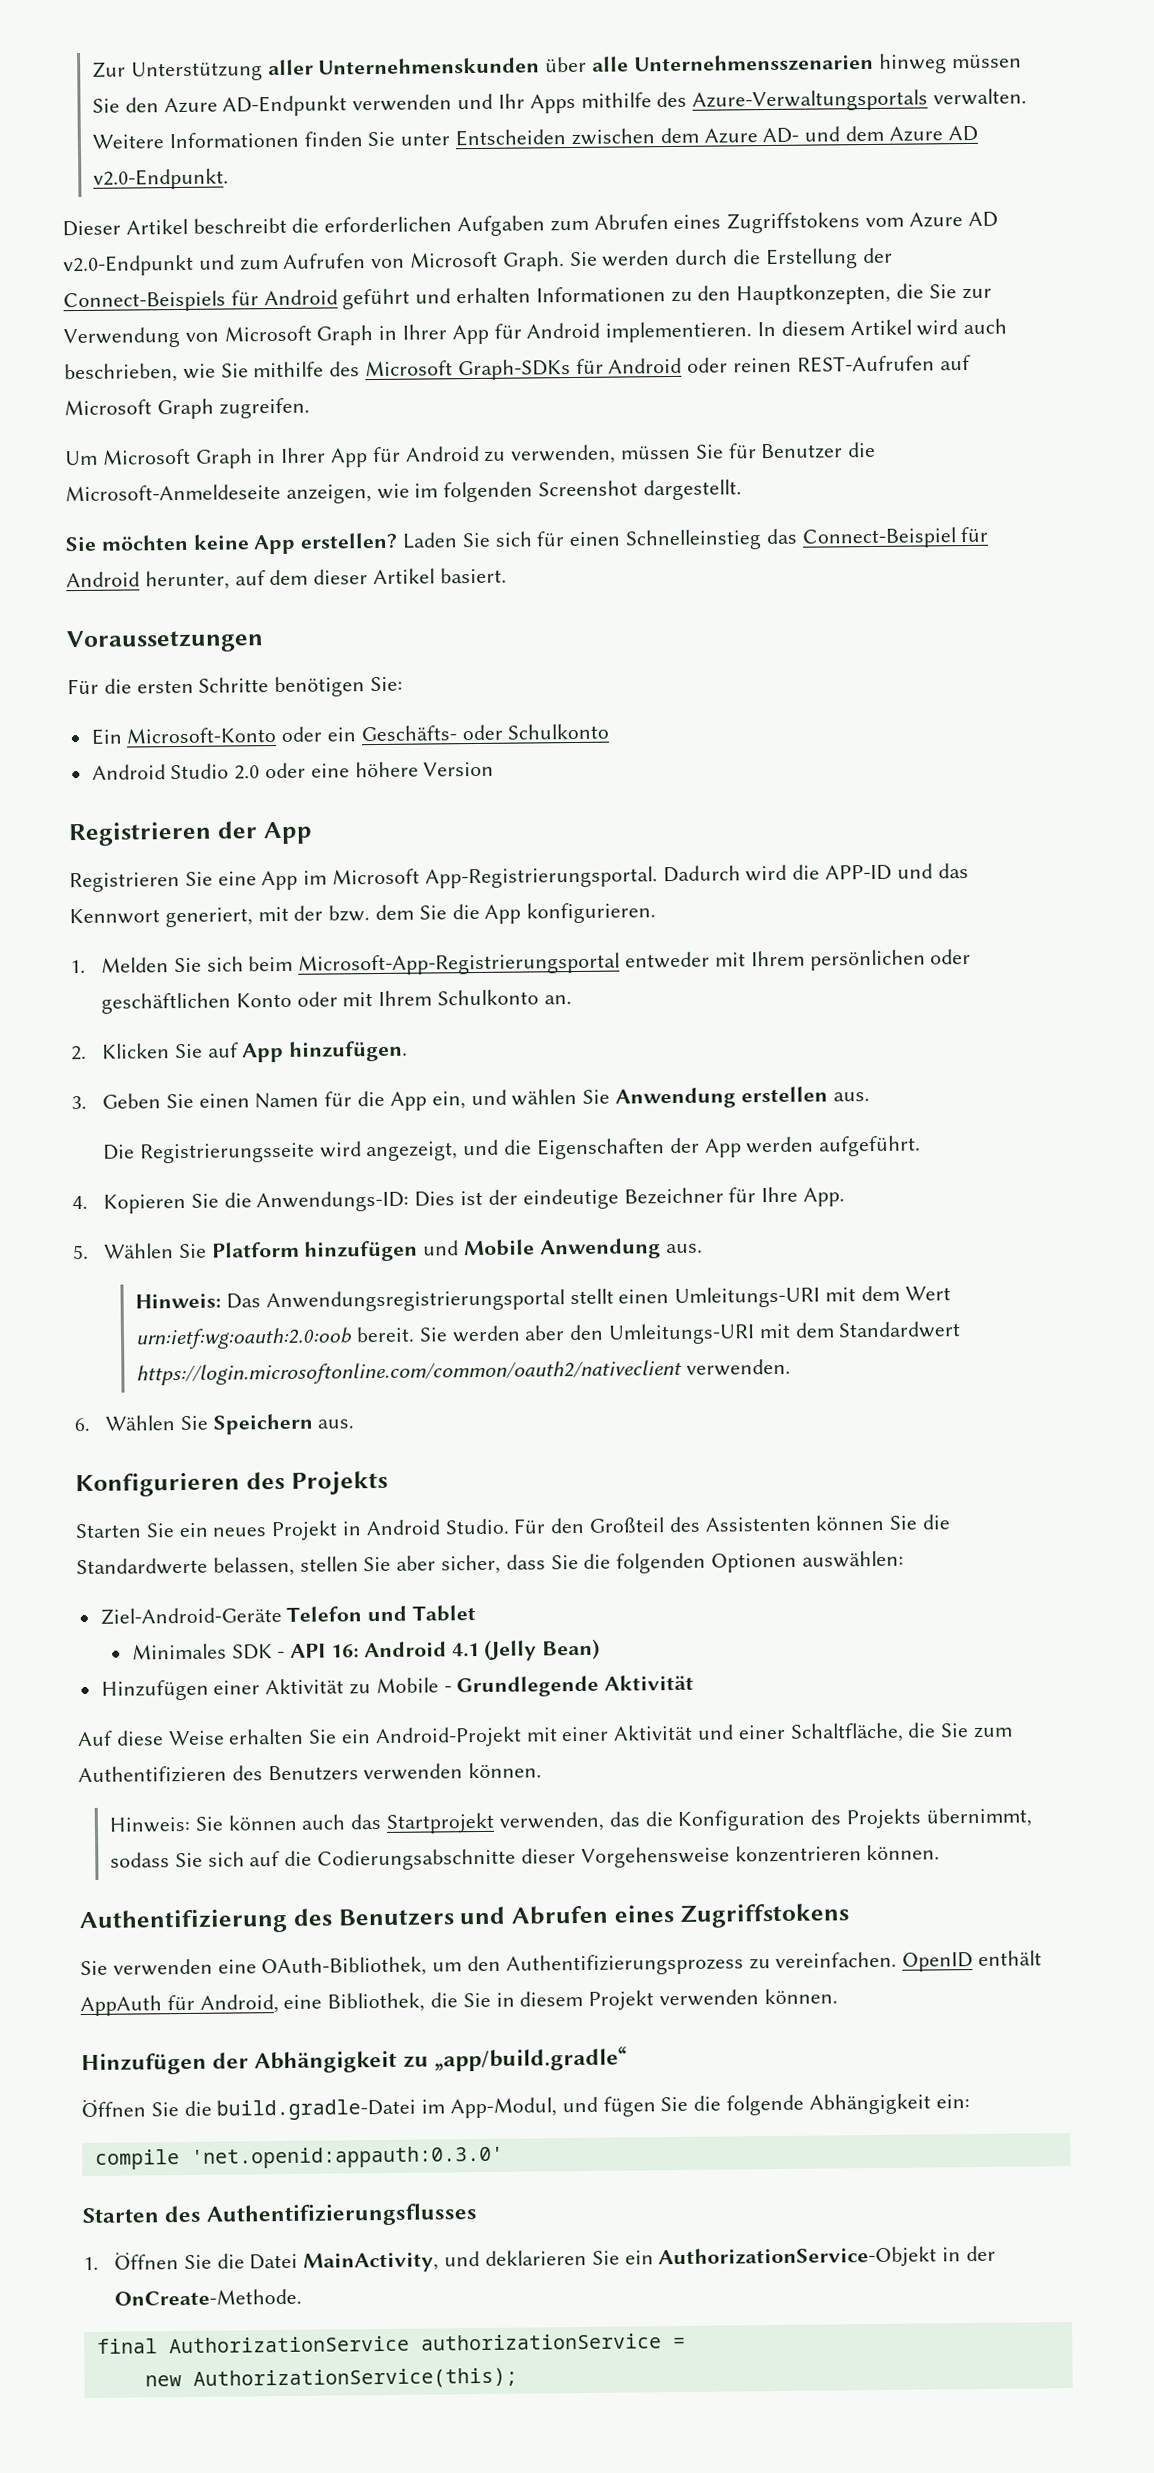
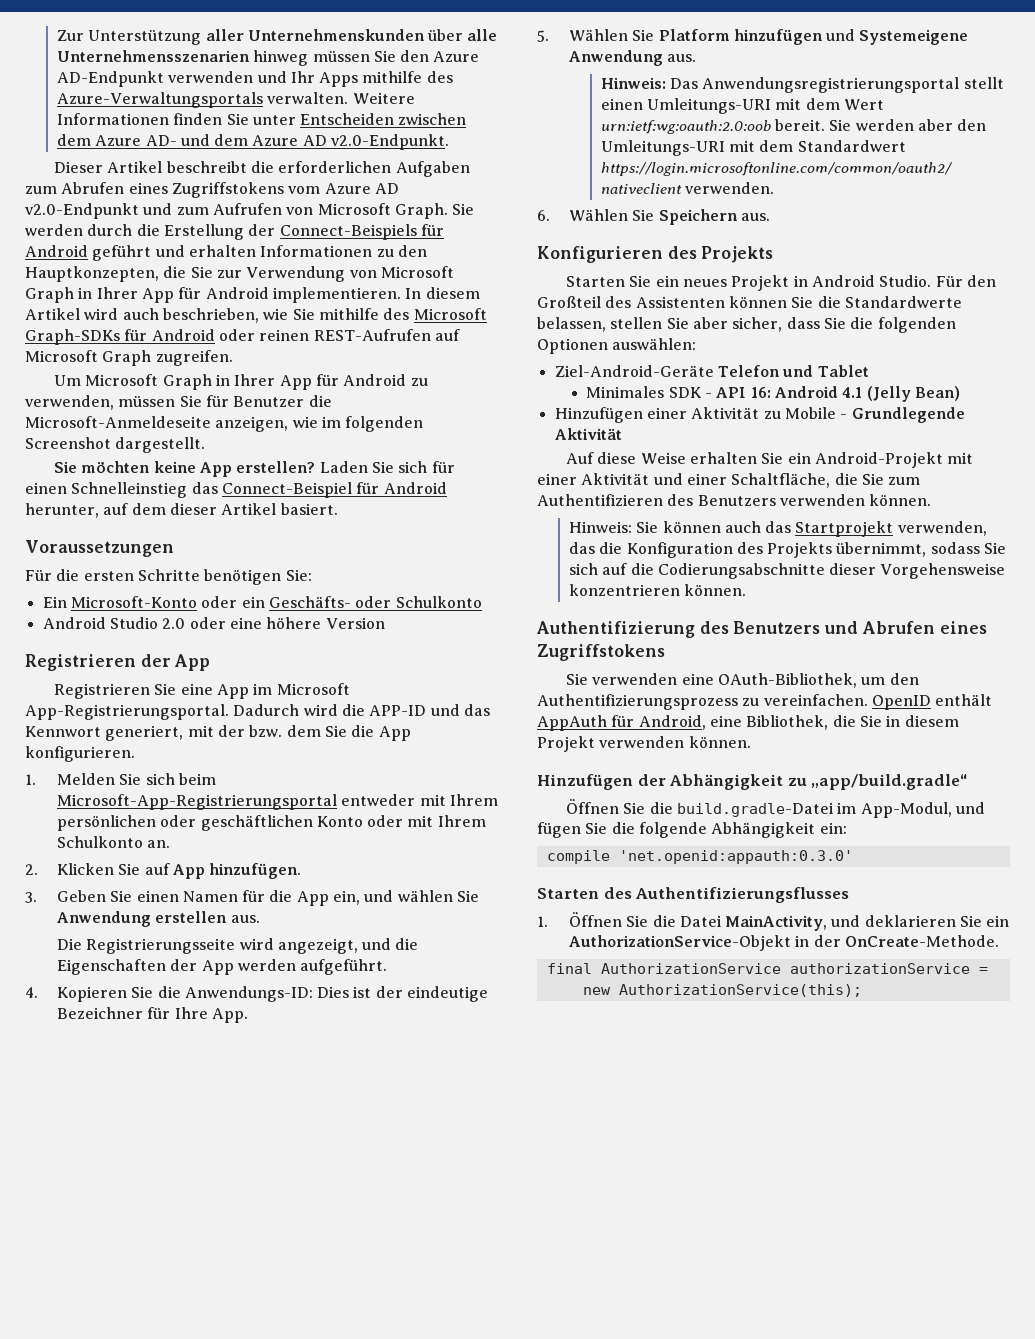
- 5. Wählen Sie Platform hinzufügen und Mobile Anwendung aus.
+ 5. Wählen Sie Platform hinzufügen und Systemeigene Anwendung aus.

